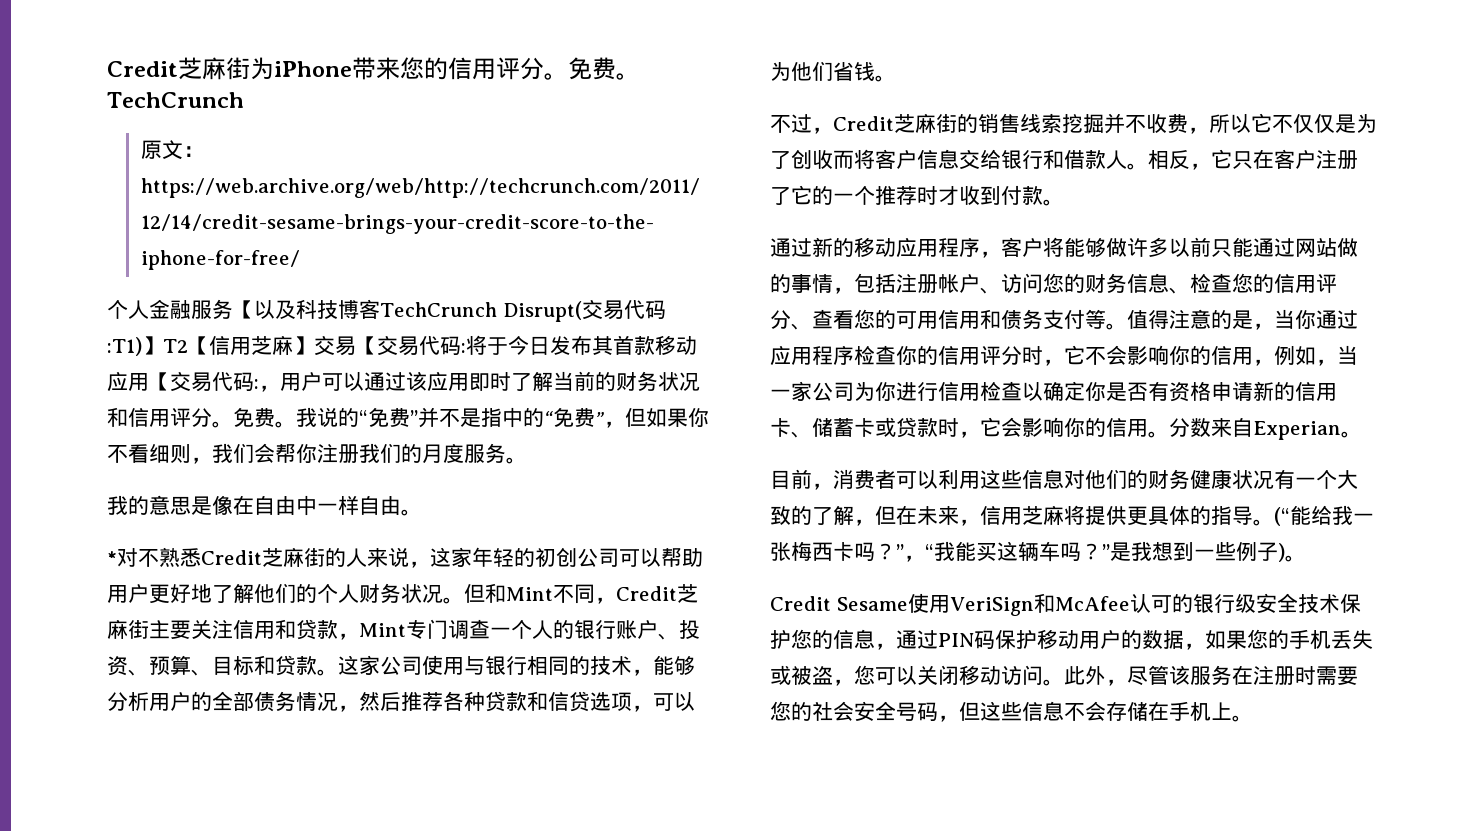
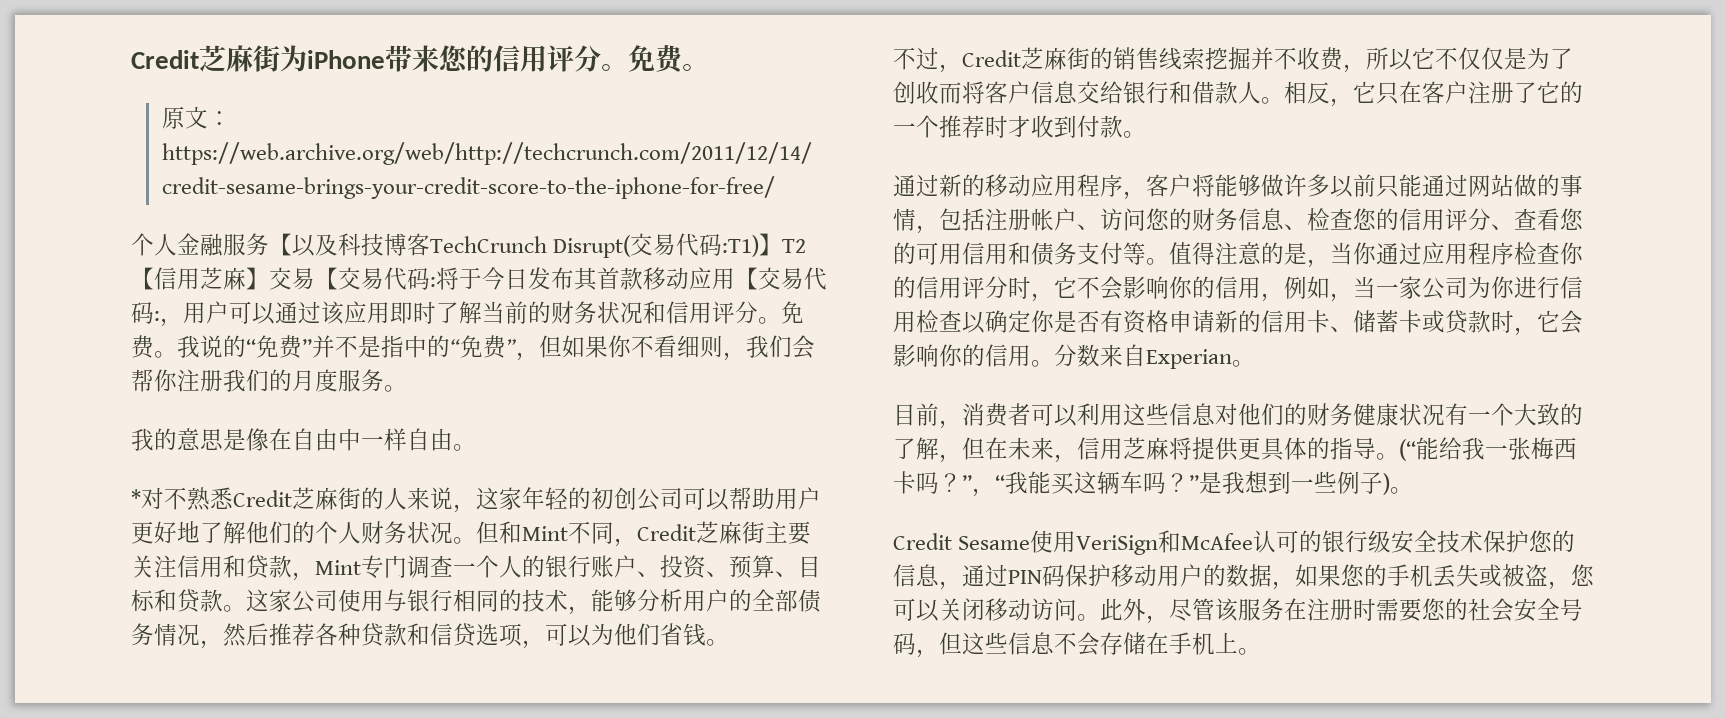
- Credit芝麻街为iPhone带来您的信用评分。免费。TechCrunch
+ Credit芝麻街为iPhone带来您的信用评分。免费。

